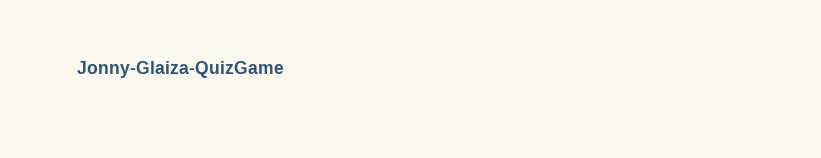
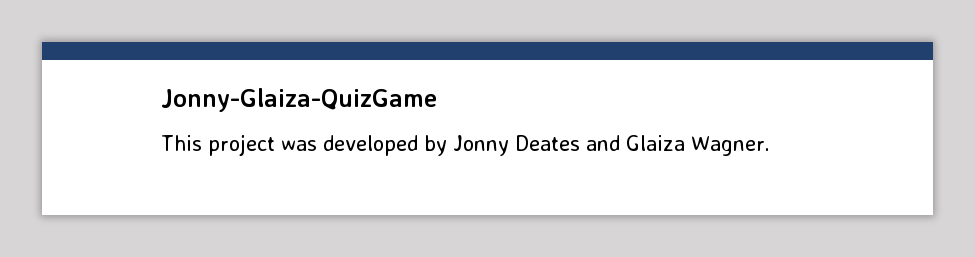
+ This project was developed by Jonny Deates and Glaiza Wagner.

